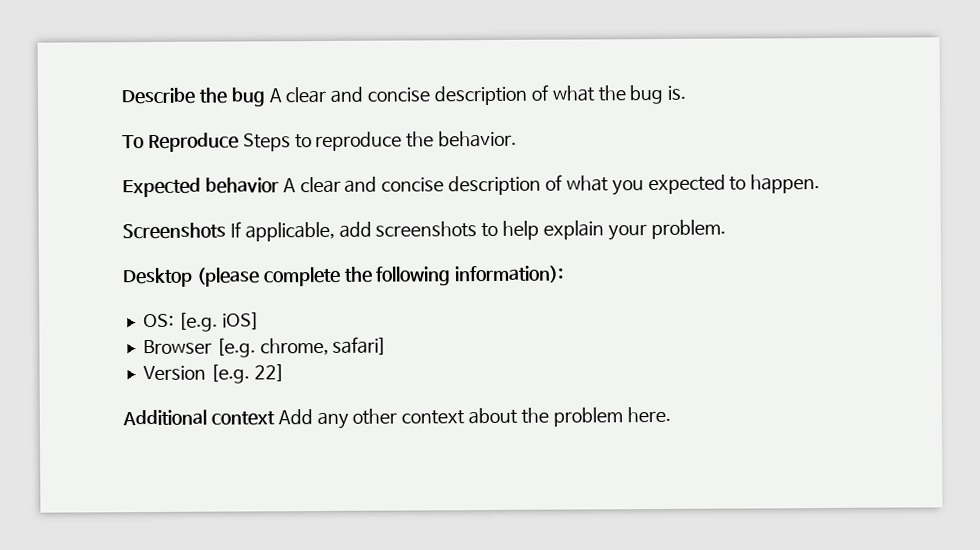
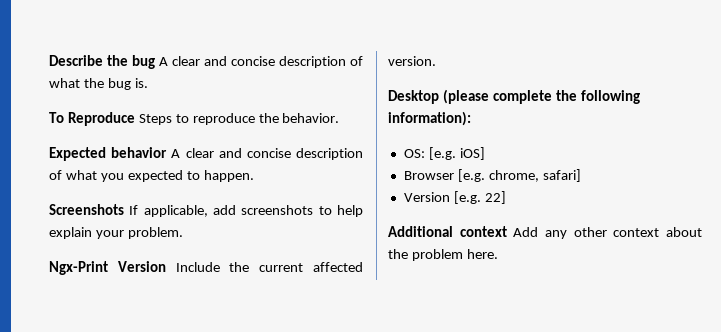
+ Ngx-Print Version Include the current affected version.

